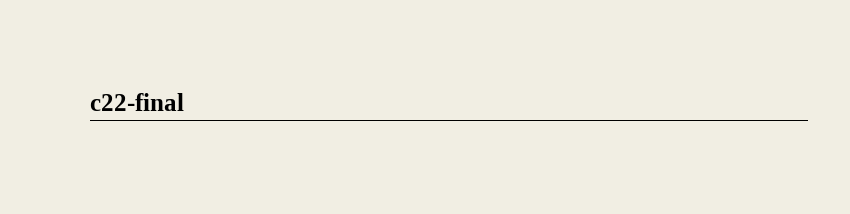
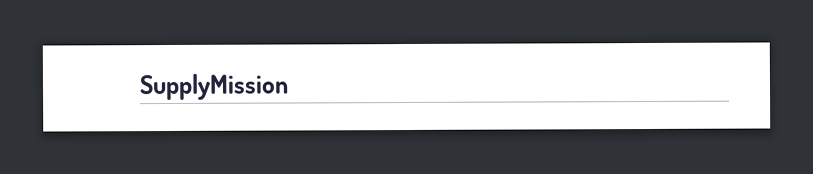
- c22-final
+ SupplyMission

